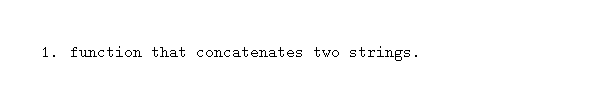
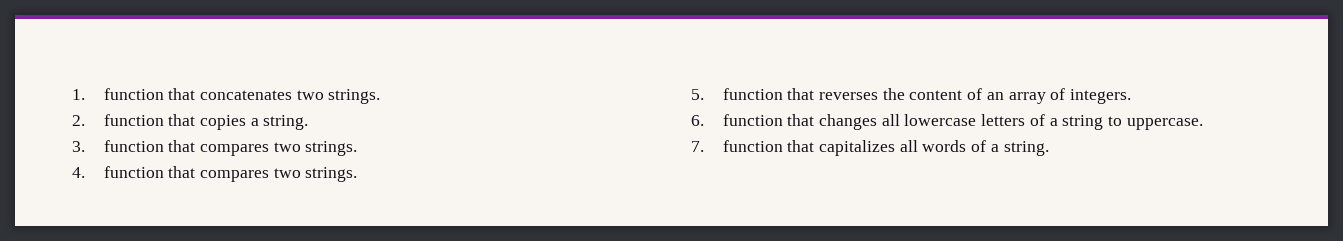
+ 2. function that copies a string.
+ 3. function that compares two strings.
+ 4. function that compares two strings.
+ 5. function that reverses the content of an array of integers.
+ 6. function that changes all lowercase letters of a string to uppercase.
+ 7. function that capitalizes all words of a string.

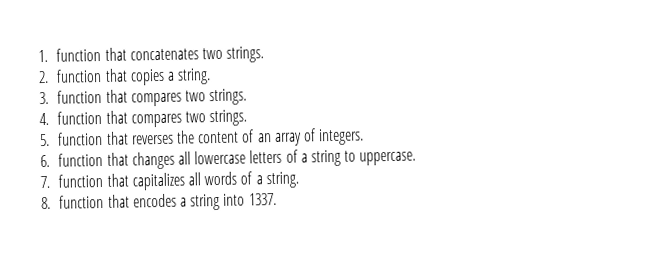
+ 8. function that encodes a string into 1337.

